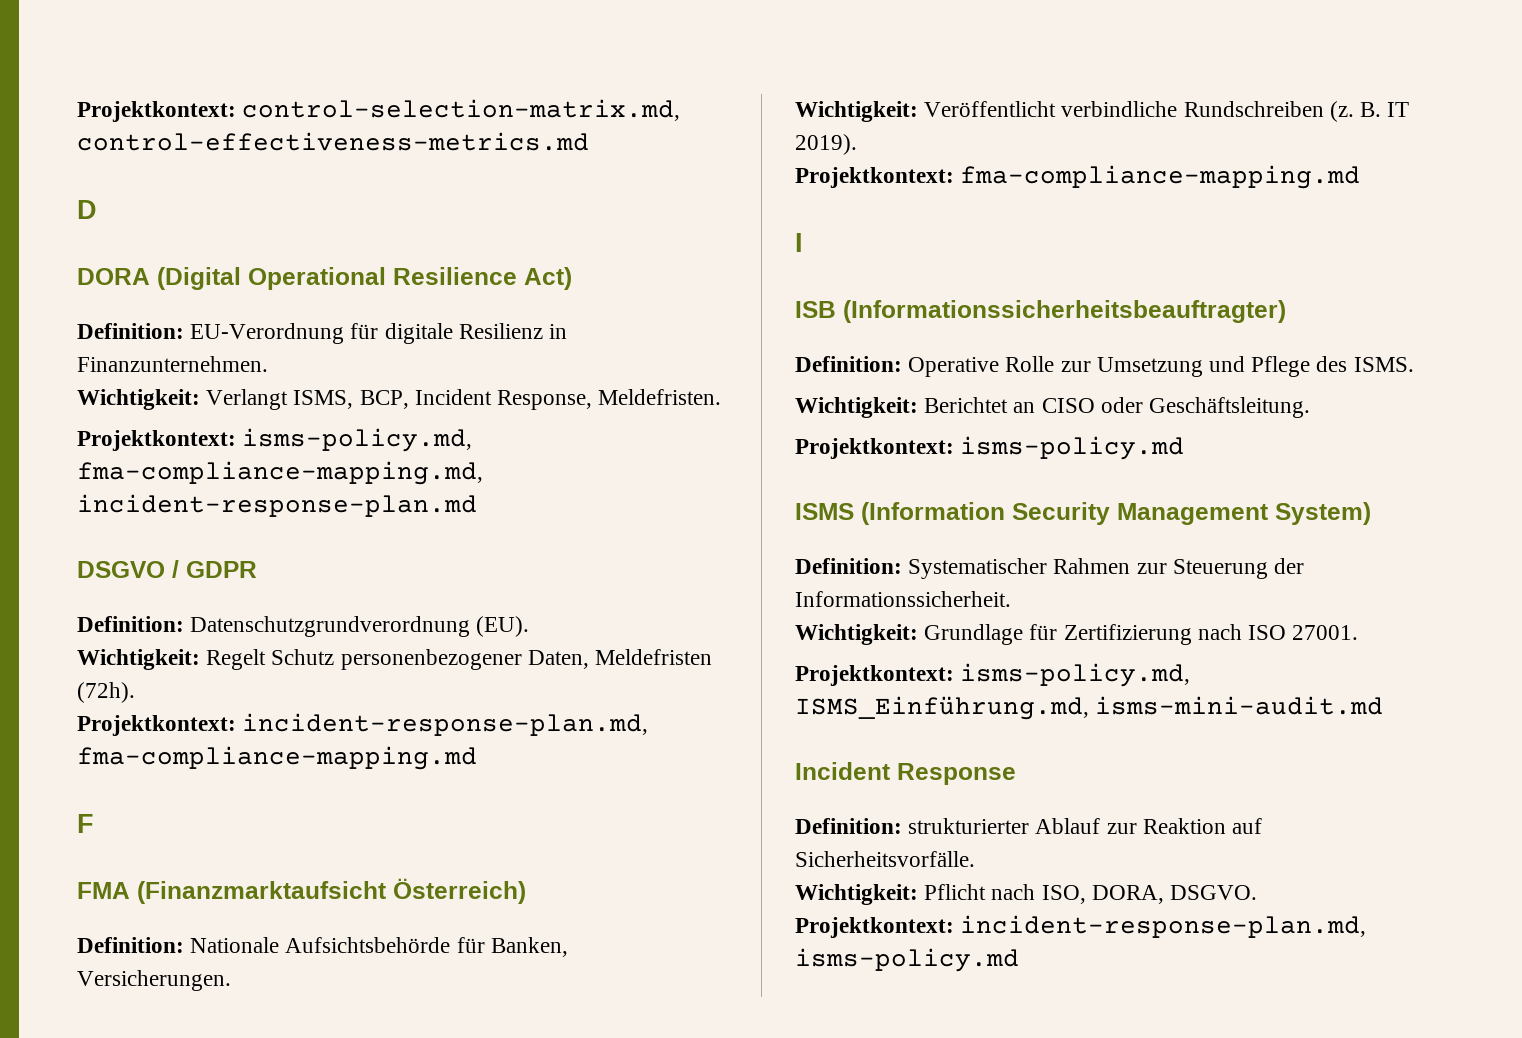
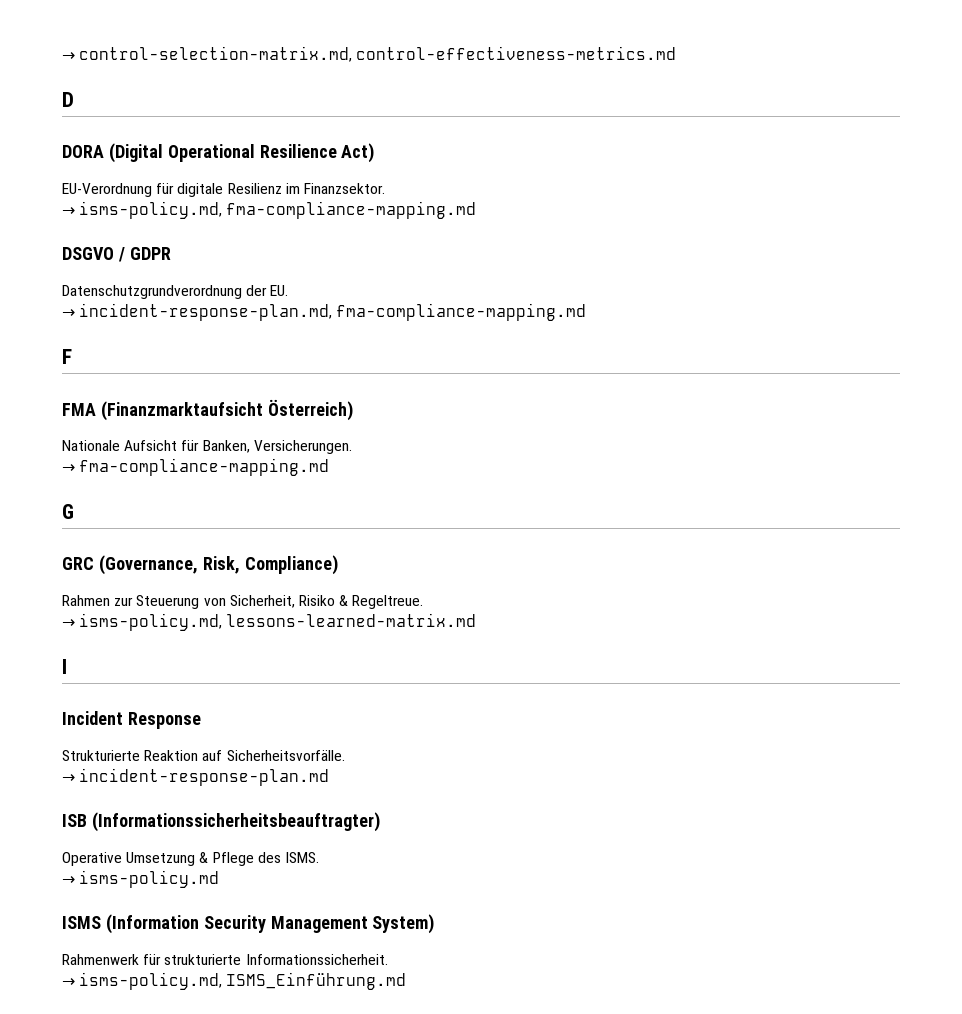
- Projektkontext: control-selection-matrix.md, control-effectiveness-metrics.md
+ → control-selection-matrix.md, control-effectiveness-metrics.md
- Definition: EU-Verordnung für digitale Resilienz in Finanzunternehmen.
- Wichtigkeit: Verlangt ISMS, BCP, Incident Response, Meldefristen.
- Projektkontext: isms-policy.md, fma-compliance-mapping.md, incident-response-plan.md
+ EU-Verordnung für digitale Resilienz im Finanzsektor.
+ → isms-policy.md, fma-compliance-mapping.md
  DSGVO / GDPR
- Definition: Datenschutzgrundverordnung (EU).
- Wichtigkeit: Regelt Schutz personenbezogener Daten, Meldefristen (72h).
- Projektkontext: incident-response-plan.md, fma-compliance-mapping.md
+ Datenschutzgrundverordnung der EU.
+ → incident-response-plan.md, fma-compliance-mapping.md
- Definition: Nationale Aufsichtsbehörde für Banken, Versicherungen.
+ Nationale Aufsicht für Banken, Versicherungen.
- Wichtigkeit: Veröffentlicht verbindliche Rundschreiben (z. B. IT 2019).
- Projektkontext: fma-compliance-mapping.md
+ → fma-compliance-mapping.md
+ G
+ GRC (Governance, Risk, Compliance)
+ Rahmen zur Steuerung von Sicherheit, Risiko & Regeltreue.
+ → isms-policy.md, lessons-learned-matrix.md
  I
+ Incident Response
+ Strukturierte Reaktion auf Sicherheitsvorfälle.
+ → incident-response-plan.md
  ISB (Informationssicherheitsbeauftragter)
- Definition: Operative Rolle zur Umsetzung und Pflege des ISMS.
- Wichtigkeit: Berichtet an CISO oder Geschäftsleitung.
- Projektkontext: isms-policy.md
+ Operative Umsetzung & Pflege des ISMS.
+ → isms-policy.md
- Definition: Systematischer Rahmen zur Steuerung der Informationssicherheit.
- Wichtigkeit: Grundlage für Zertifizierung nach ISO 27001.
- Projektkontext: isms-policy.md, ISMS_Einführung.md, isms-mini-audit.md
- Incident Response
- Definition: strukturierter Ablauf zur Reaktion auf Sicherheitsvorfälle.
- Wichtigkeit: Pflicht nach ISO, DORA, DSGVO.
- Projektkontext: incident-response-plan.md, isms-policy.md
+ Rahmenwerk für strukturierte Informationssicherheit.
+ → isms-policy.md, ISMS_Einführung.md

